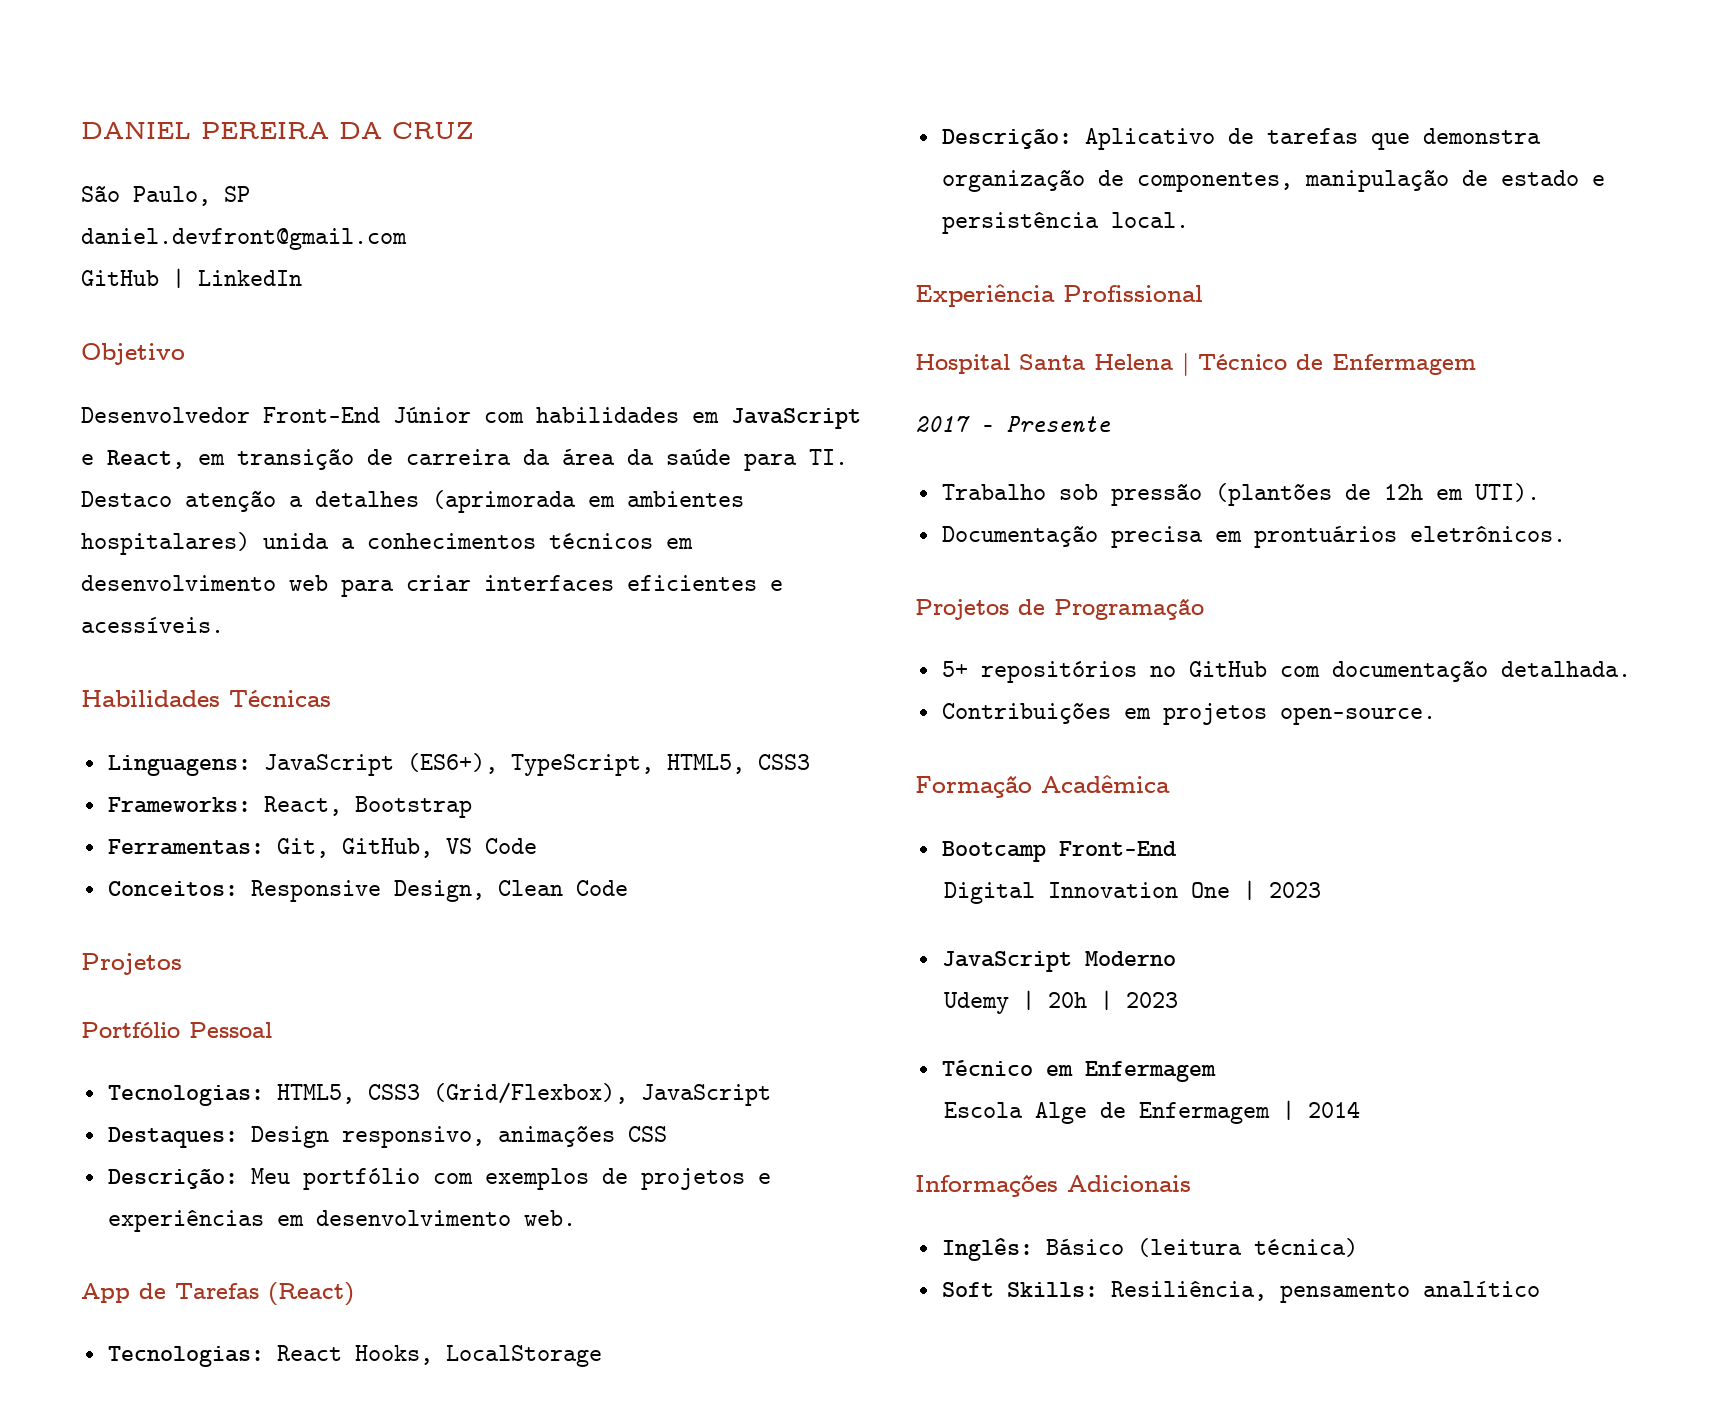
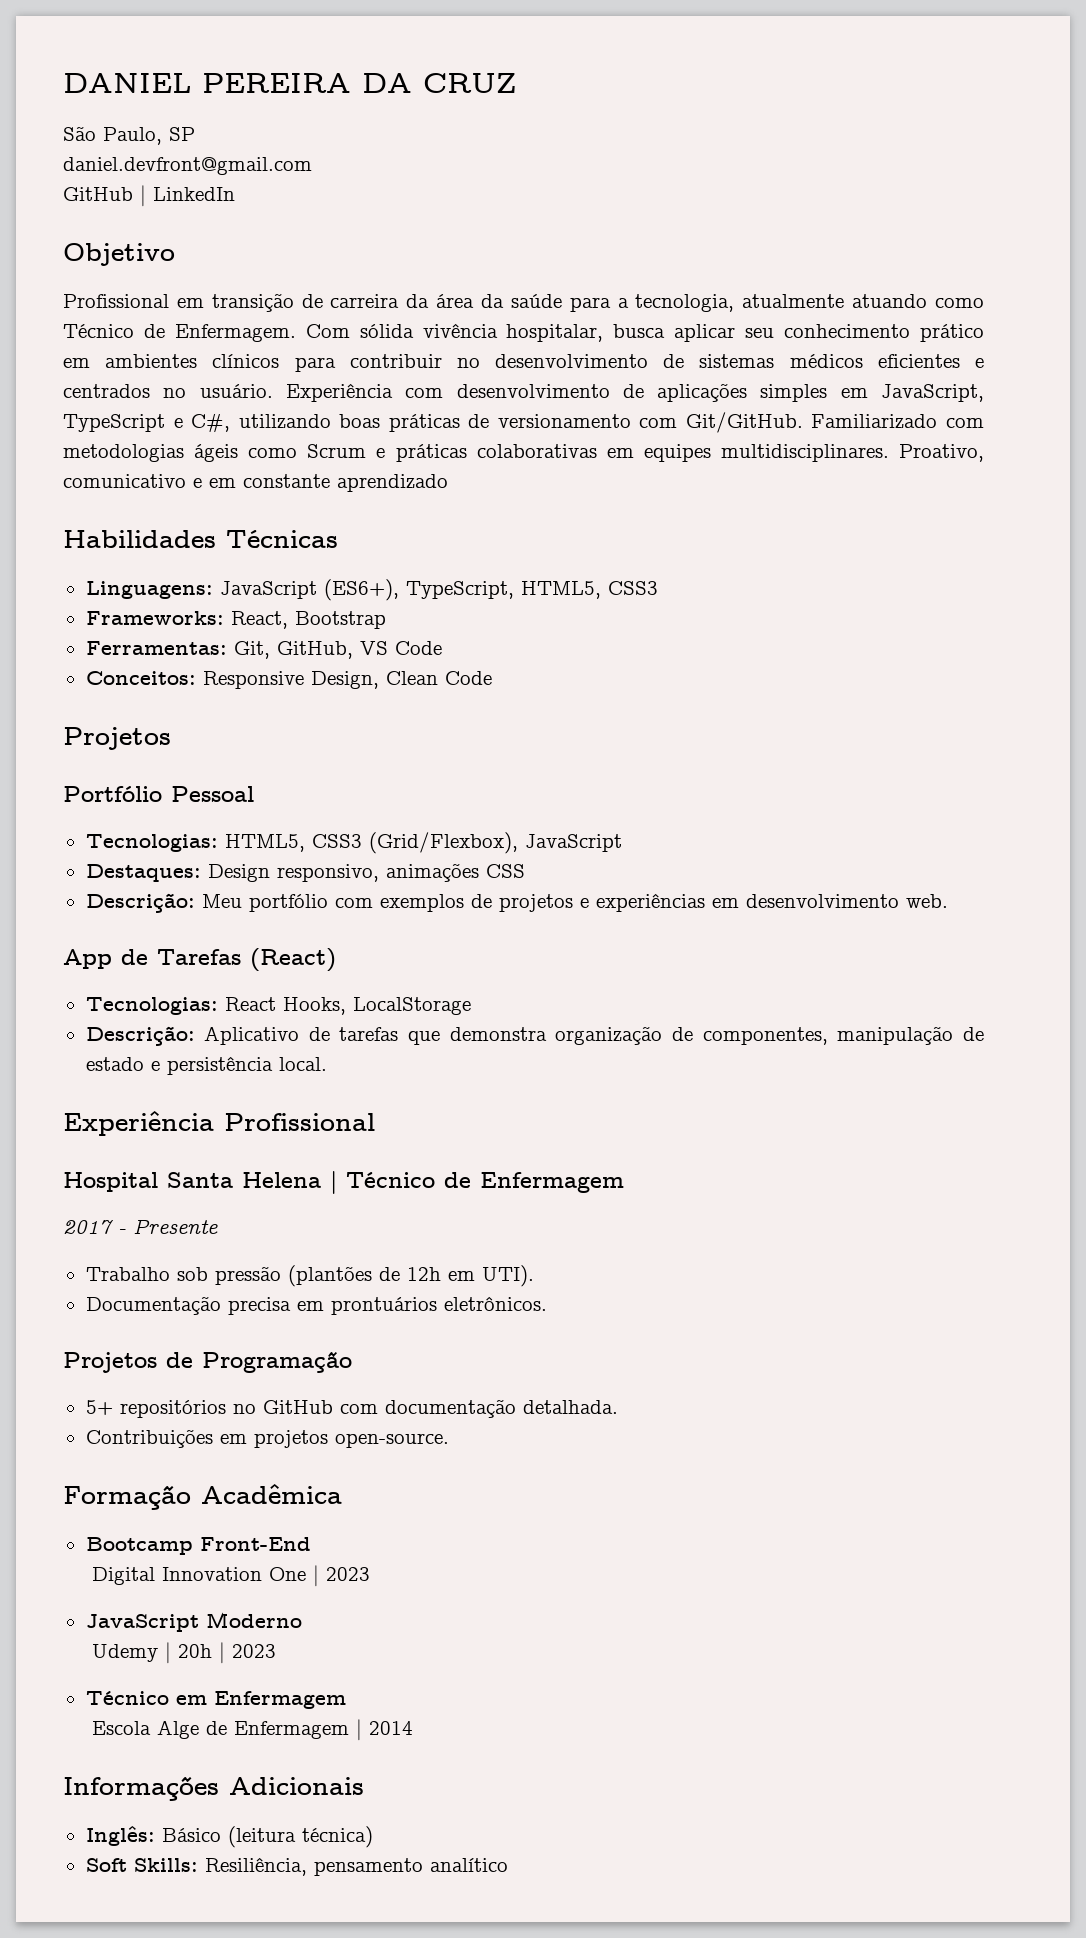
- Desenvolvedor Front-End Júnior com habilidades em JavaScript e React, em transição de carreira da área da saúde para TI. Destaco atenção a detalhes (aprimorada em ambientes hospitalares) unida a conhecimentos técnicos em desenvolvimento web para criar interfaces eficientes e acessíveis.
+ Profissional em transição de carreira da área da saúde para a tecnologia, atualmente atuando como Técnico de Enfermagem. Com sólida vivência hospitalar, busca aplicar seu conhecimento prático em ambientes clínicos para contribuir no desenvolvimento de sistemas médicos eficientes e centrados no usuário. Experiência com desenvolvimento de aplicações simples em JavaScript, TypeScript e C#, utilizando boas práticas de versionamento com Git/GitHub. Familiarizado com metodologias ágeis como Scrum e práticas colaborativas em equipes multidisciplinares. Proativo, comunicativo e em constante aprendizado

